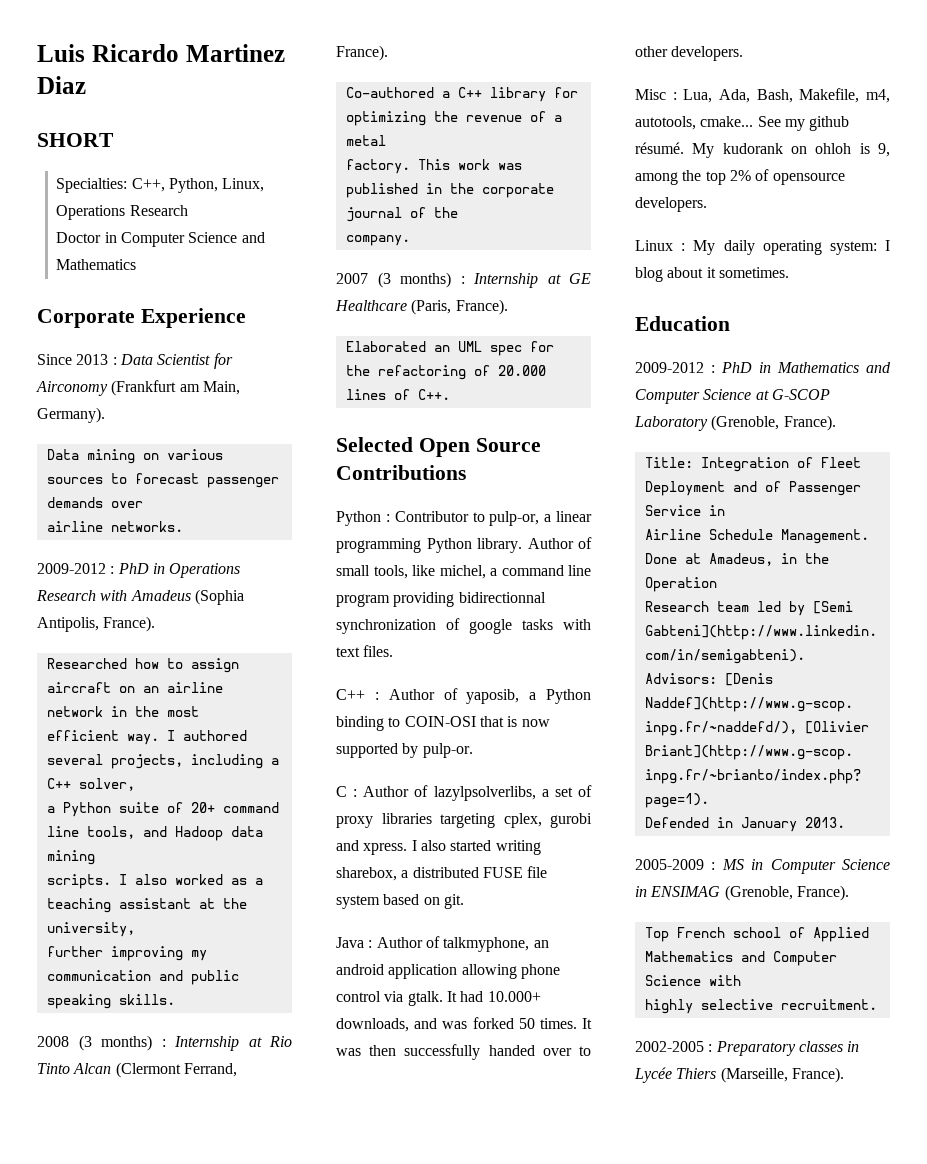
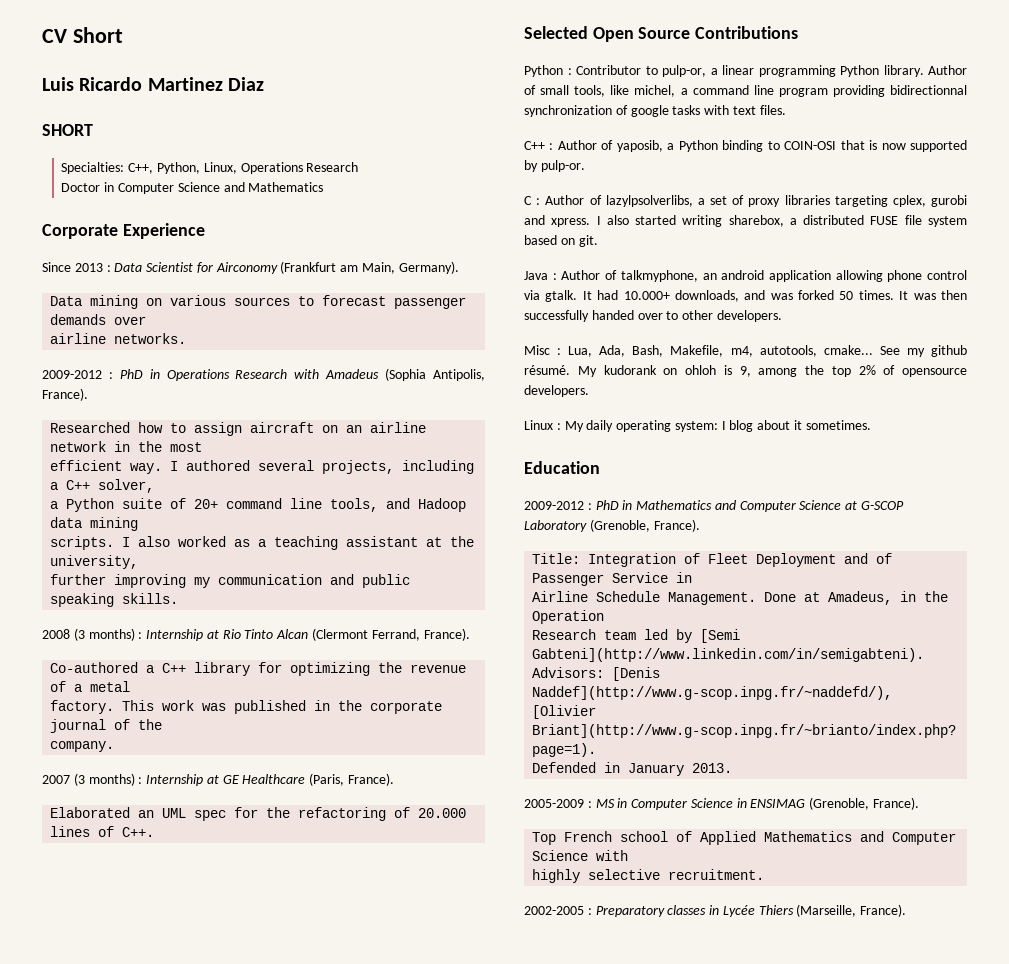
+ CV Short

